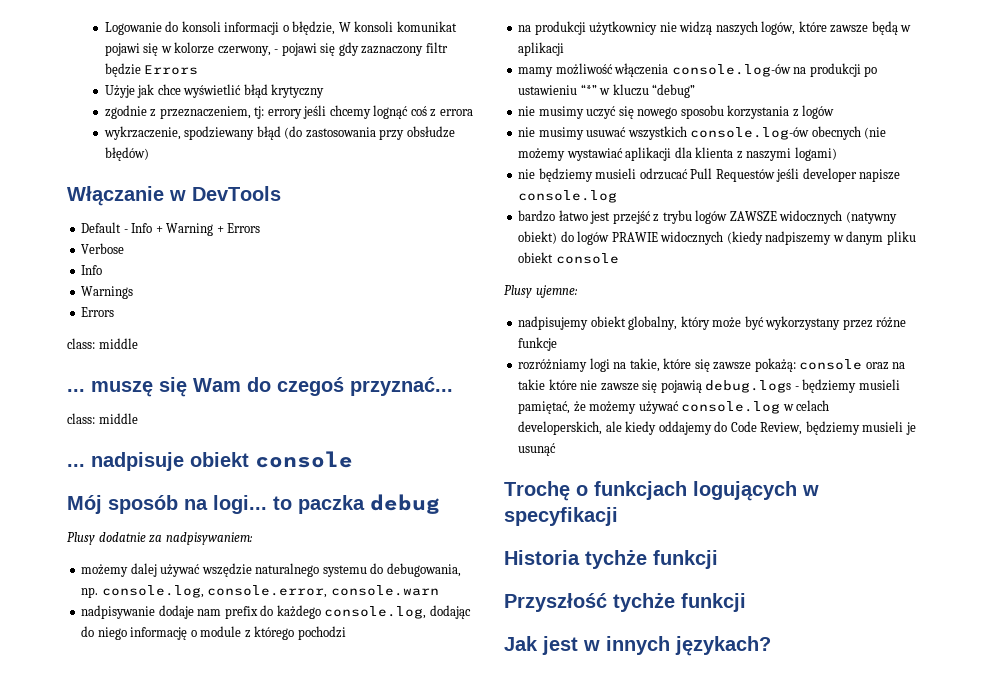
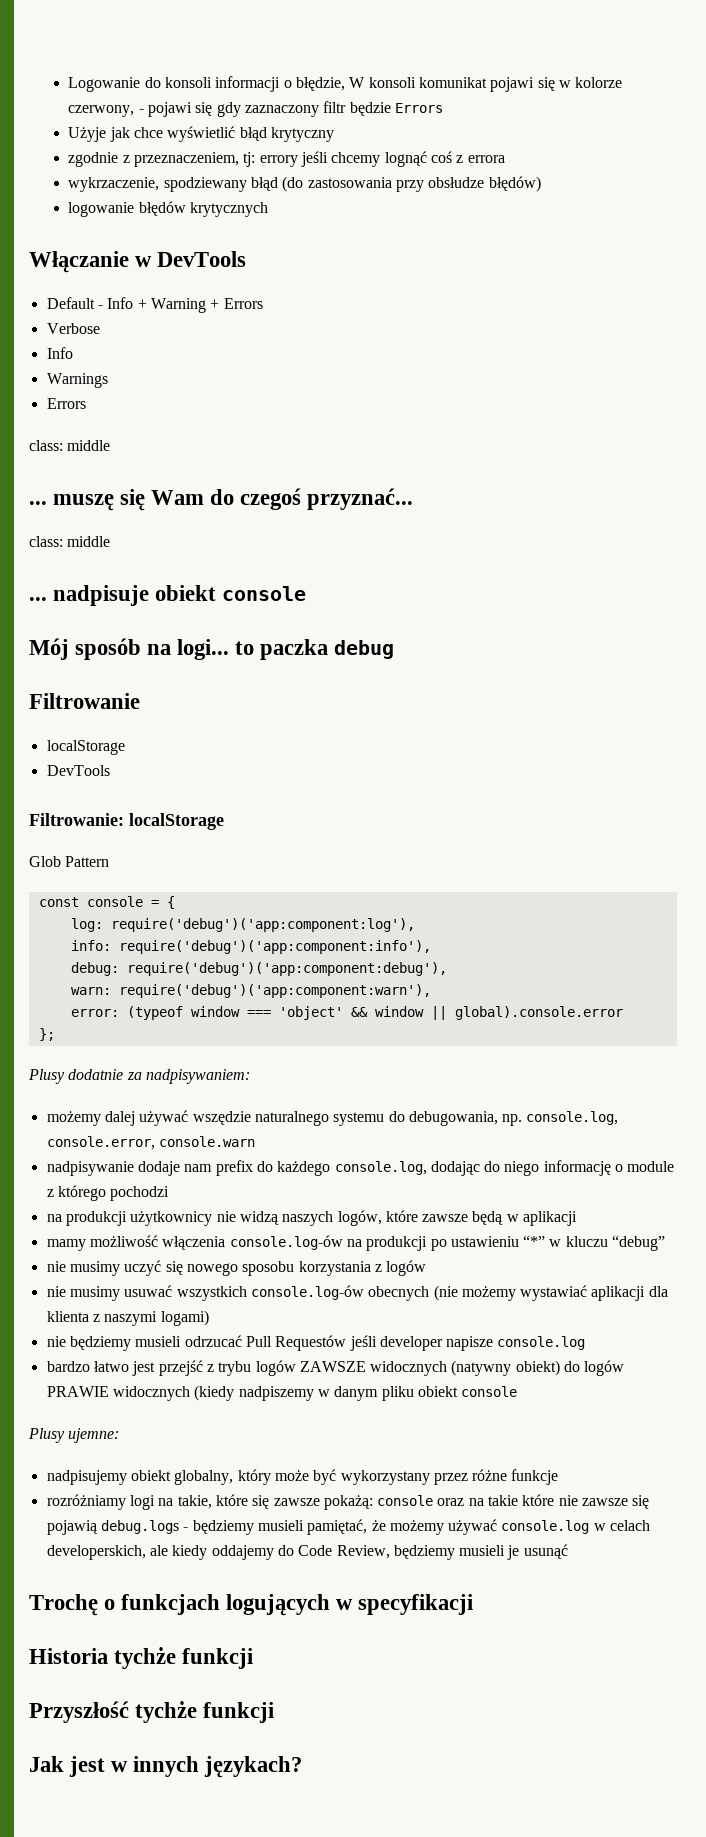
+ logowanie błędów krytycznych
+ Filtrowanie
+ localStorage
+ DevTools
+ Filtrowanie: localStorage
+ Glob Pattern
+ const console = {
+ log: require('debug')('app:component:log'),
+ info: require('debug')('app:component:info'),
+ debug: require('debug')('app:component:debug'),
+ warn: require('debug')('app:component:warn'),
+ error: (typeof window === 'object' && window || global).console.error
+ };

